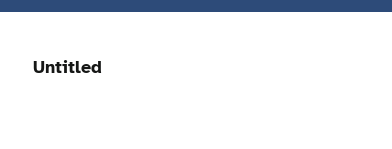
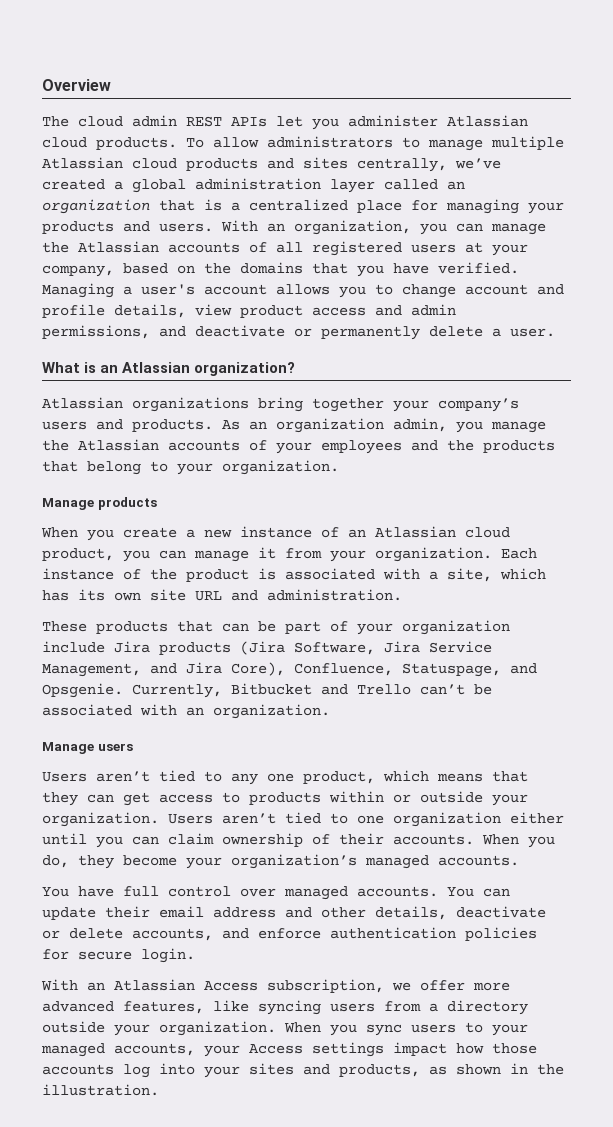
- Untitled
+ Overview
+ The cloud admin REST APIs let you administer Atlassian cloud products. To allow administrators to manage multiple Atlassian cloud products and sites centrally, we’ve created a global administration layer called an organization that is a centralized place for managing your products and users. With an organization, you can manage the Atlassian accounts of all registered users at your company, based on the domains that you have verified. Managing a user's account allows you to change account and profile details, view product access and admin permissions, and deactivate or permanently delete a user.
+ What is an Atlassian organization?
+ Atlassian organizations bring together your company’s users and products. As an organization admin, you manage the Atlassian accounts of your employees and the products that belong to your organization.
+ Manage products
+ When you create a new instance of an Atlassian cloud product, you can manage it from your organization. Each instance of the product is associated with a site, which has its own site URL and administration.
+ These products that can be part of your organization include Jira products (Jira Software, Jira Service Management, and Jira Core), Confluence, Statuspage, and Opsgenie. Currently, Bitbucket and Trello can’t be associated with an organization.
+ Manage users
+ Users aren’t tied to any one product, which means that they can get access to products within or outside your organization. Users aren’t tied to one organization either until you can claim ownership of their accounts. When you do, they become your organization’s managed accounts.
+ You have full control over managed accounts. You can update their email address and other details, deactivate or delete accounts, and enforce authentication policies for secure login.
+ With an Atlassian Access subscription, we offer more advanced features, like syncing users from a directory outside your organization. When you sync users to your managed accounts, your Access settings impact how those accounts log into your sites and products, as shown in the illustration.

